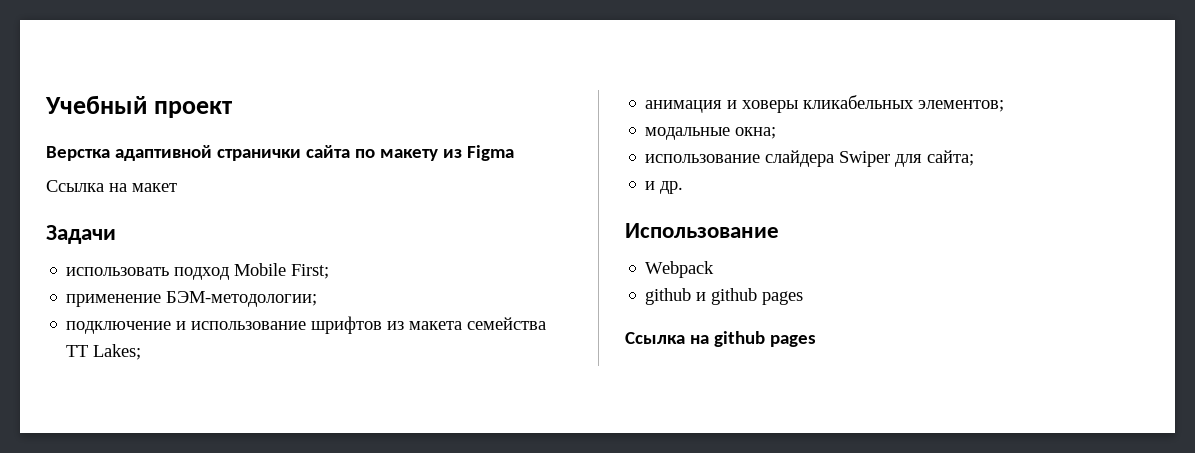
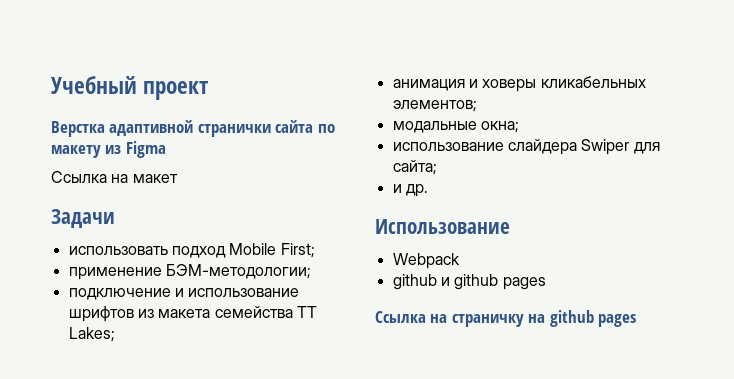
- Ссылка на github pages
+ Ссылка на страничку на github pages

